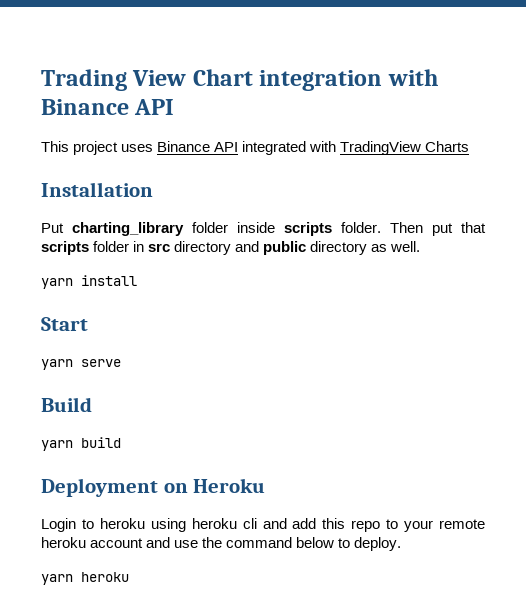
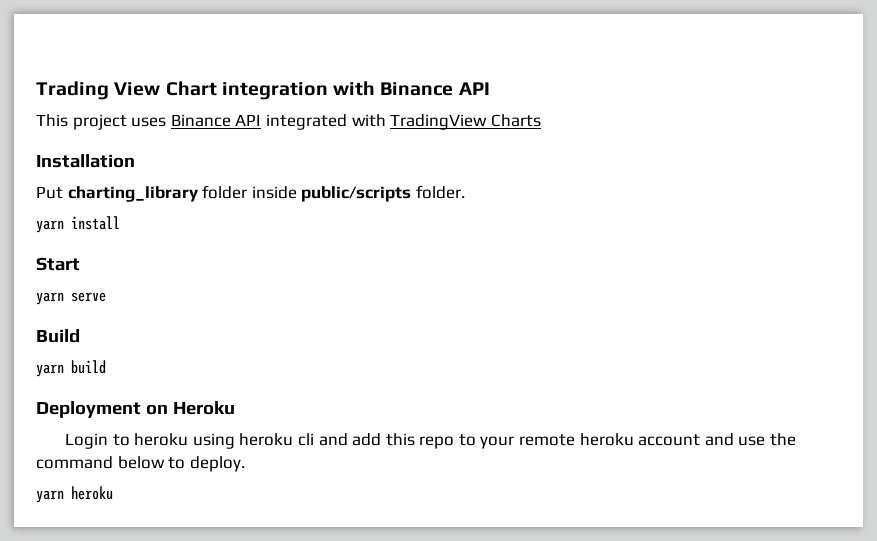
- Put charting_library folder inside scripts folder. Then put that scripts folder in src directory and public directory as well.
+ Put charting_library folder inside public/scripts folder.

